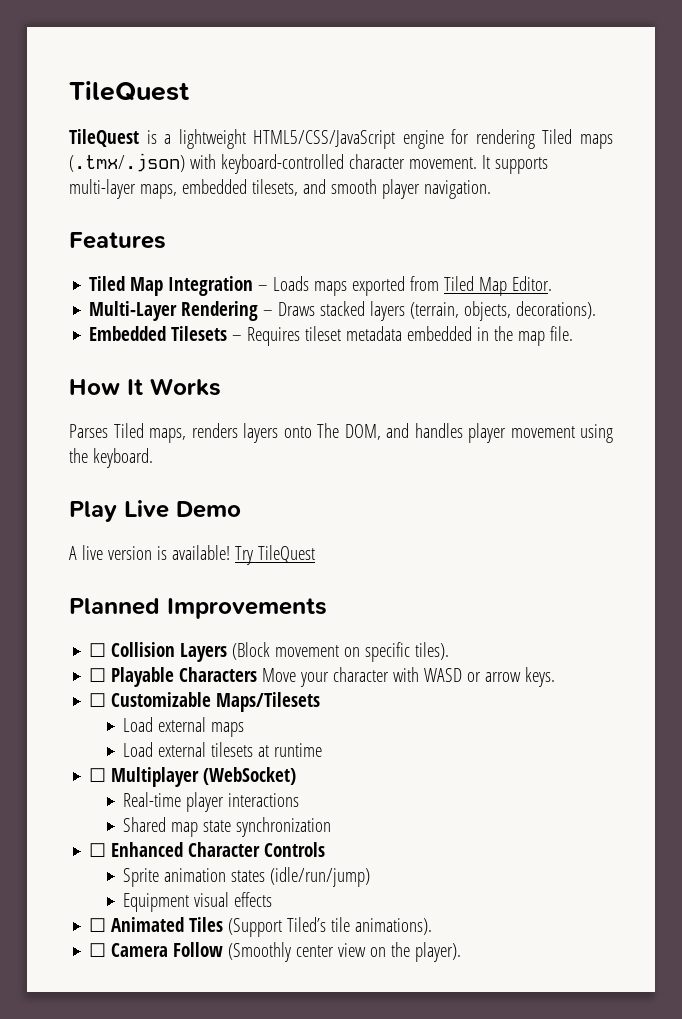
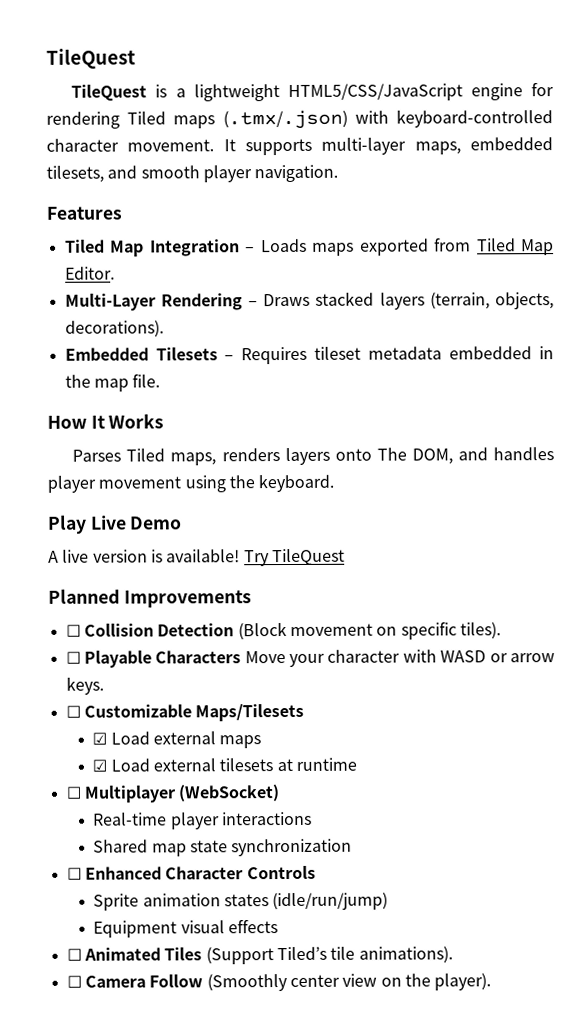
- ☐ Collision Layers (Block movement on specific tiles).
+ ☐ Collision Detection (Block movement on specific tiles).
- Load external maps
+ ☑ Load external maps
- Load external tilesets at runtime
+ ☑ Load external tilesets at runtime

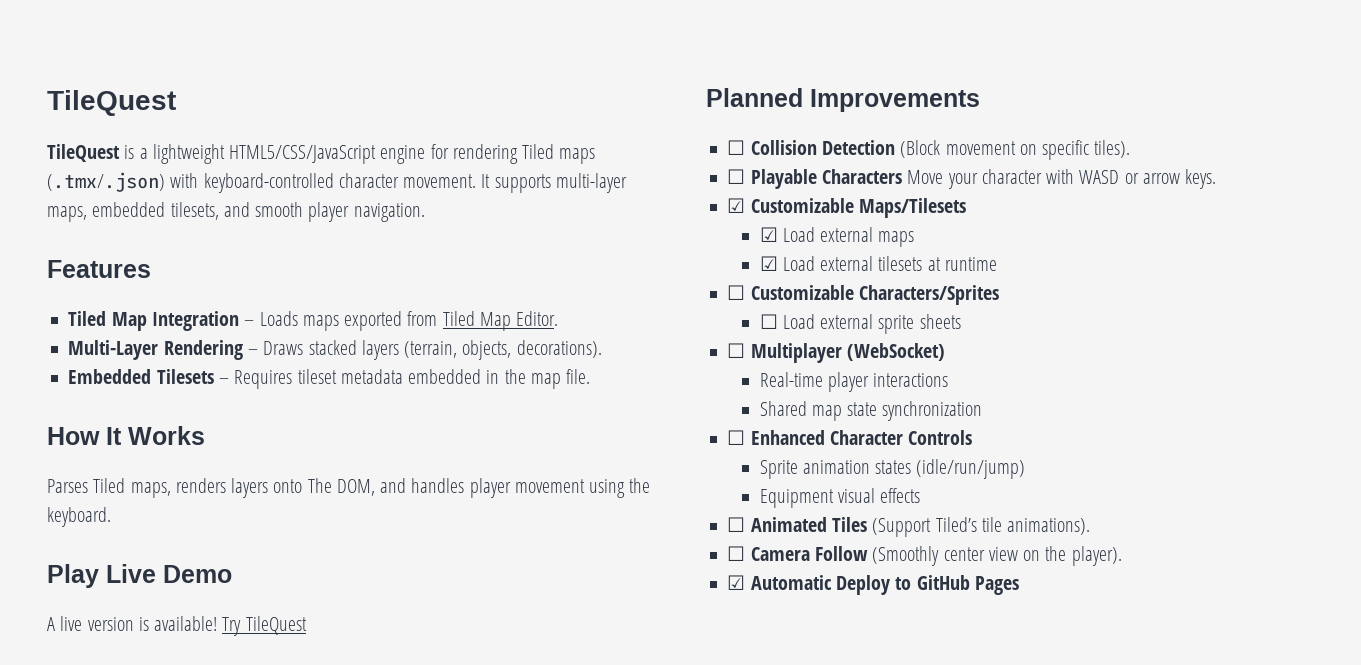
- ☐ Customizable Maps/Tilesets
+ ☑ Customizable Maps/Tilesets
+ ☐ Customizable Characters/Sprites
+ ☐ Load external sprite sheets
+ ☑ Automatic Deploy to GitHub Pages

